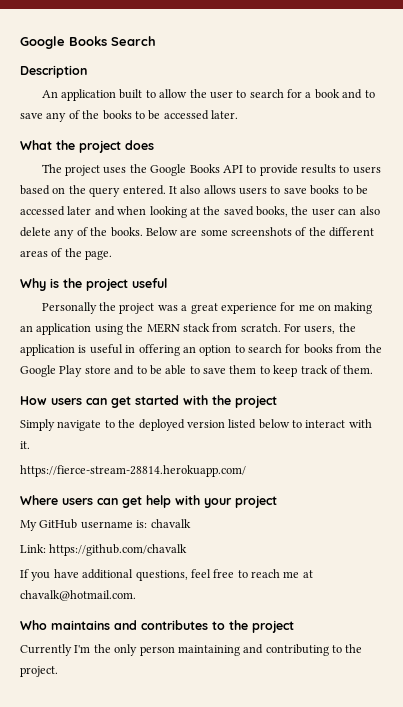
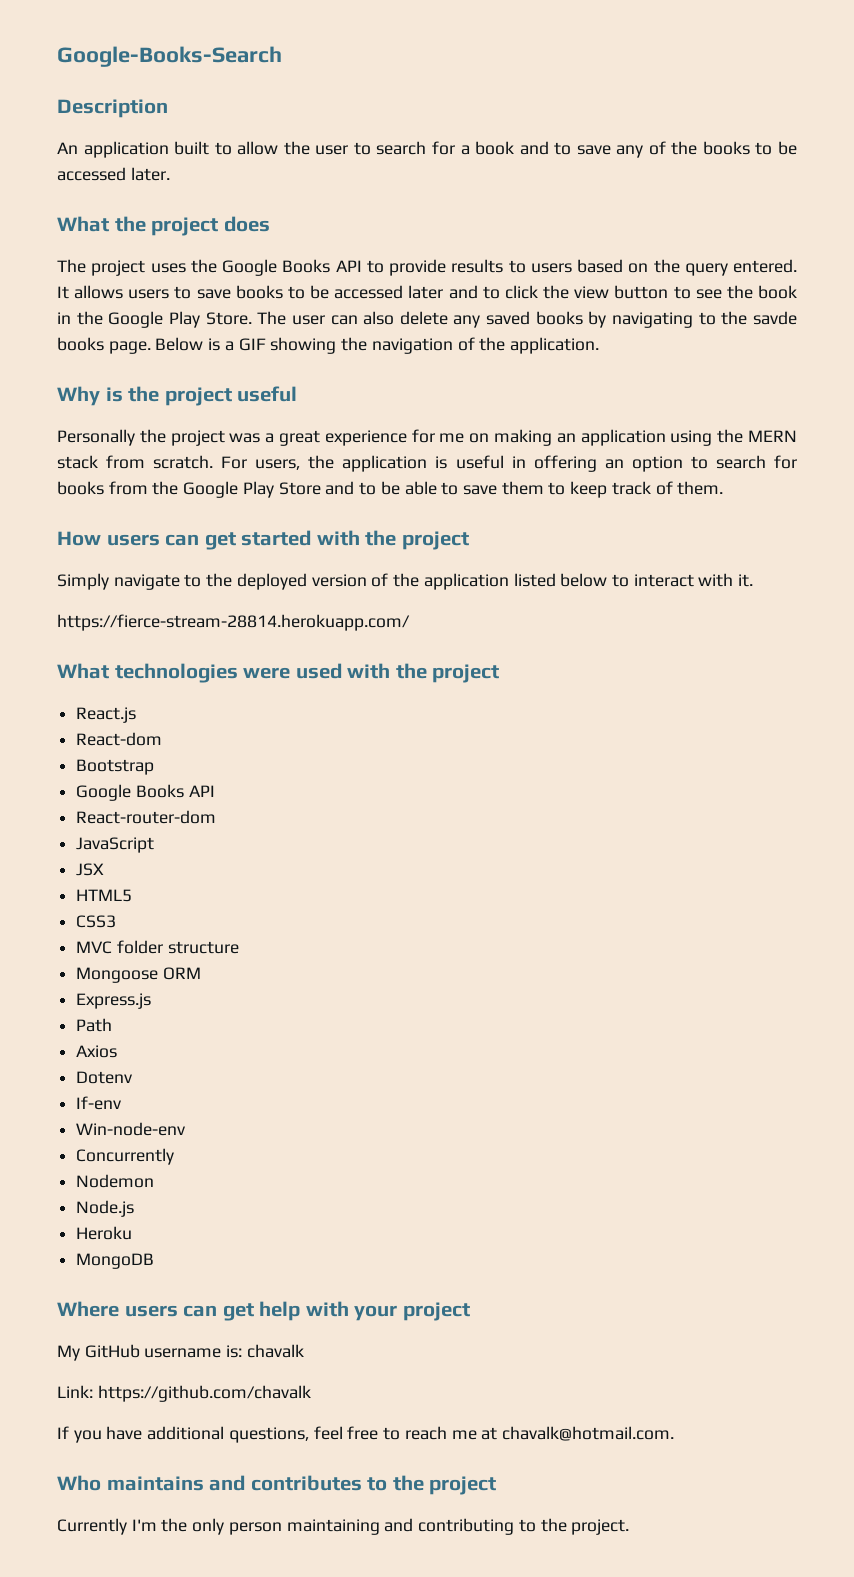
- Google Books Search
+ Google-Books-Search
- It also allows users to save books to be accessed later and when looking at the saved books, the user can also delete any of the books. Below are some screenshots of the different areas of the page.
+ It allows users to save books to be accessed later and to click the view button to see the book in the Google Play Store. The user can also delete any saved books by navigating to the savde books page. Below is a GIF showing the navigation of the application.
- For users, the application is useful in offering an option to search for books from the Google Play store and to be able to save them to keep track of them.
+ For users, the application is useful in offering an option to search for books from the Google Play Store and to be able to save them to keep track of them.
- Simply navigate to the deployed version listed below to interact with it.
+ Simply navigate to the deployed version of the application listed below to interact with it.
+ What technologies were used with the project
+ React.js
+ React-dom
+ Bootstrap
+ Google Books API
+ React-router-dom
+ JavaScript
+ JSX
+ HTML5
+ CSS3
+ MVC folder structure
+ Mongoose ORM
+ Express.js
+ Path
+ Axios
+ Dotenv
+ If-env
+ Win-node-env
+ Concurrently
+ Nodemon
+ Node.js
+ Heroku
+ MongoDB

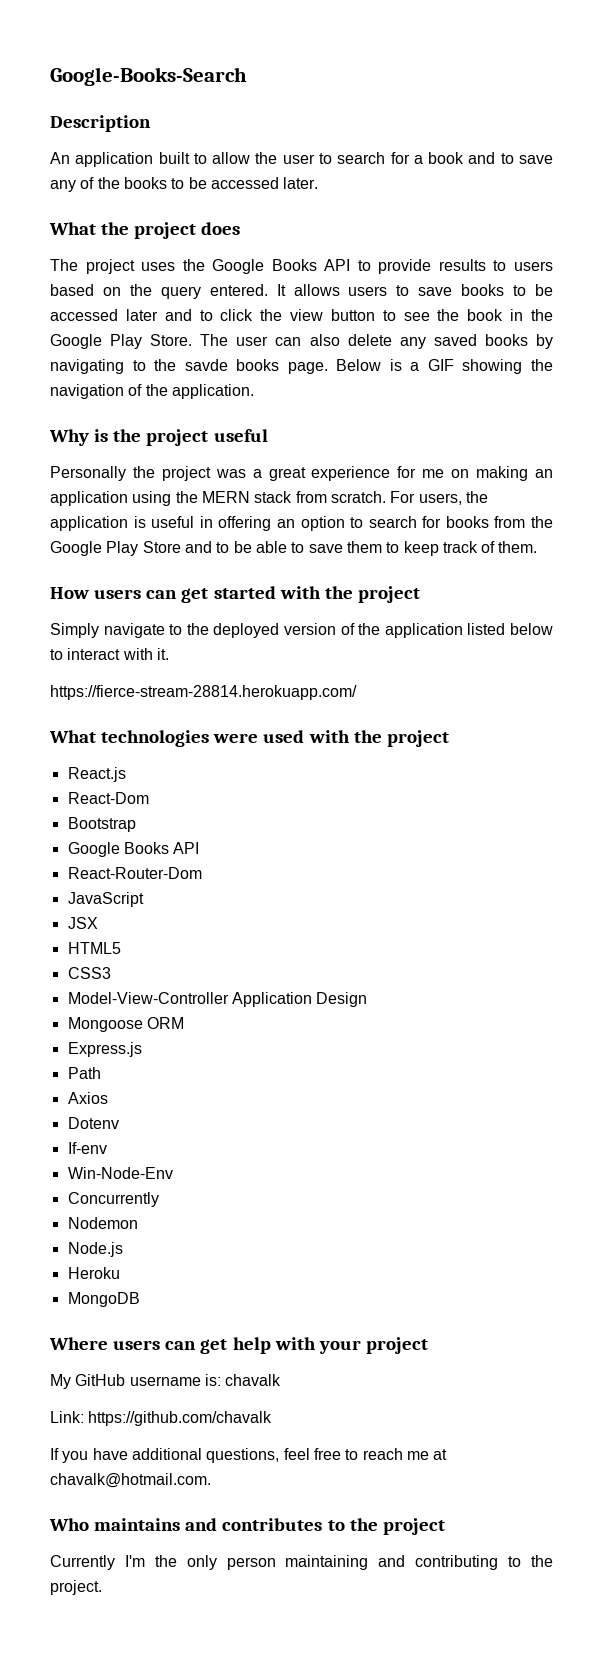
- React-dom
+ React-Dom
- React-router-dom
+ React-Router-Dom
- MVC folder structure
+ Model-View-Controller Application Design
- Win-node-env
+ Win-Node-Env

